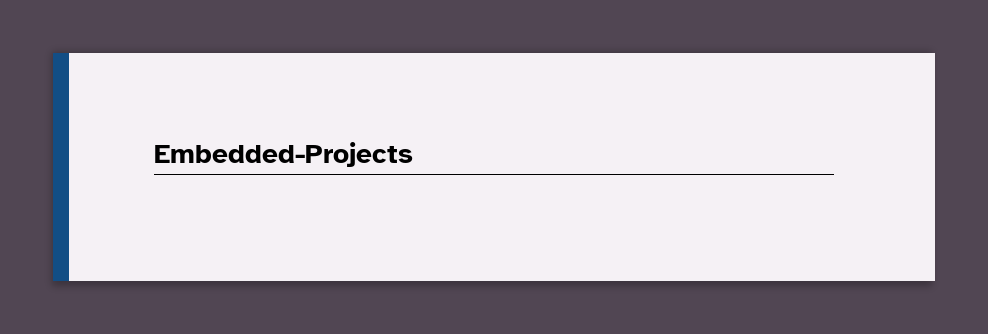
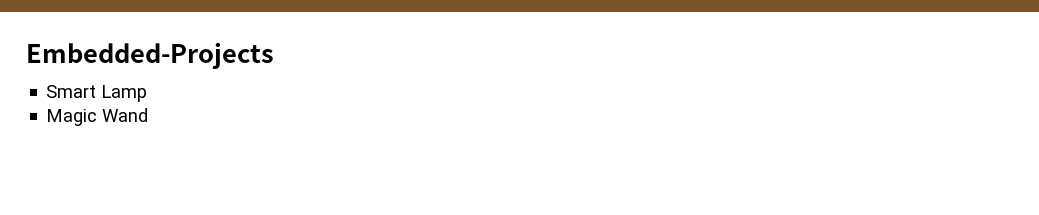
+ Smart Lamp
+ Magic Wand

